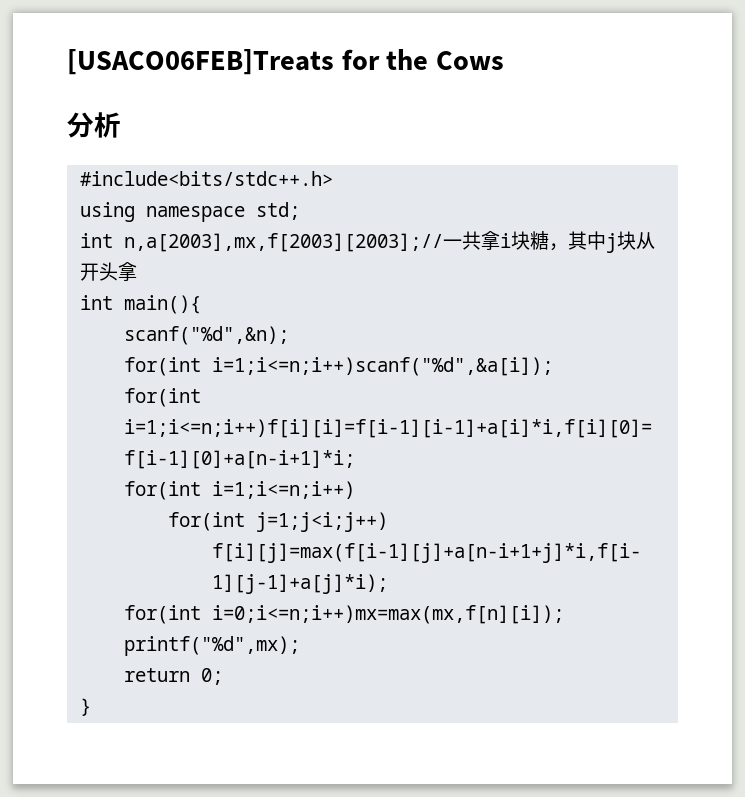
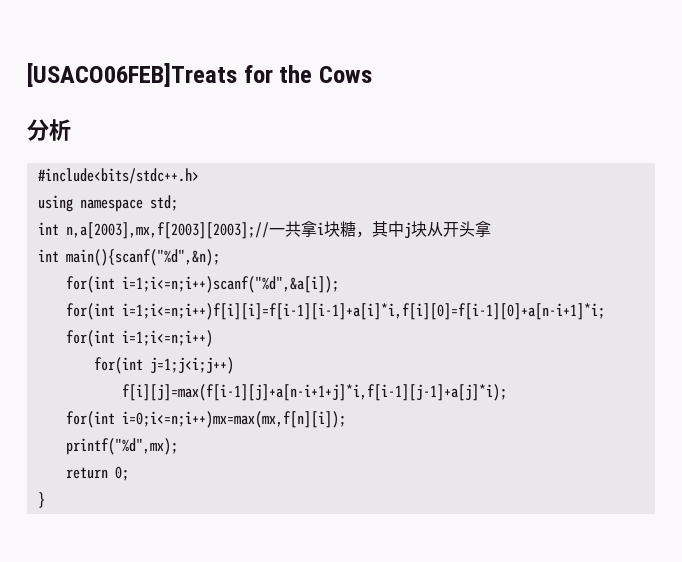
- int main(){
- scanf("%d",&n);
+ int main(){scanf("%d",&n);

